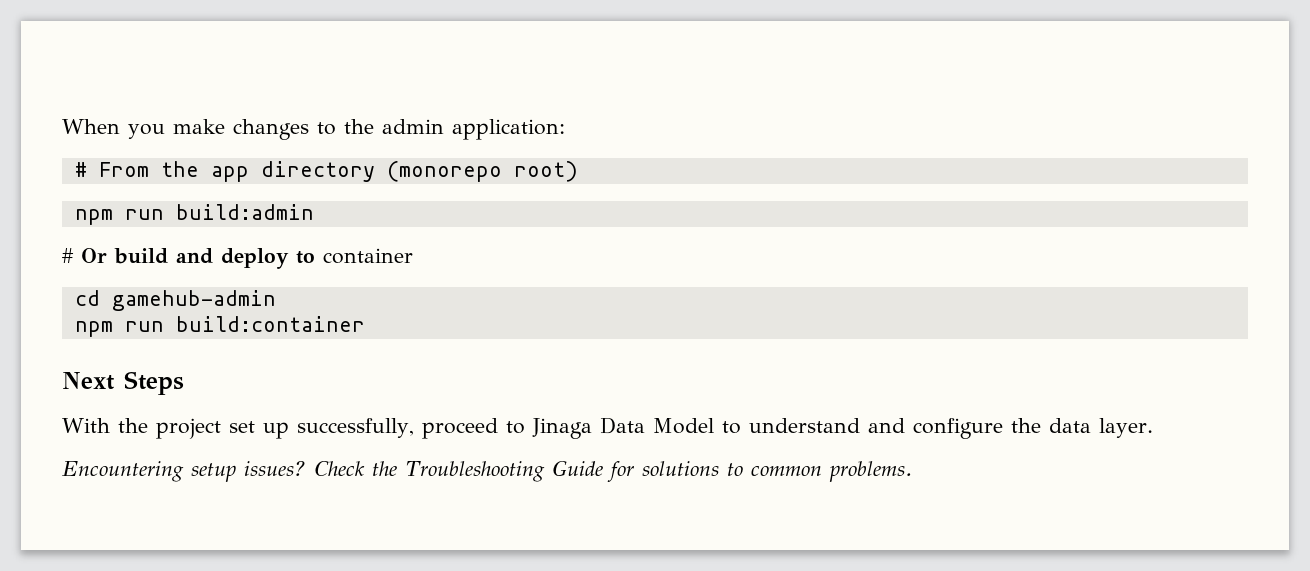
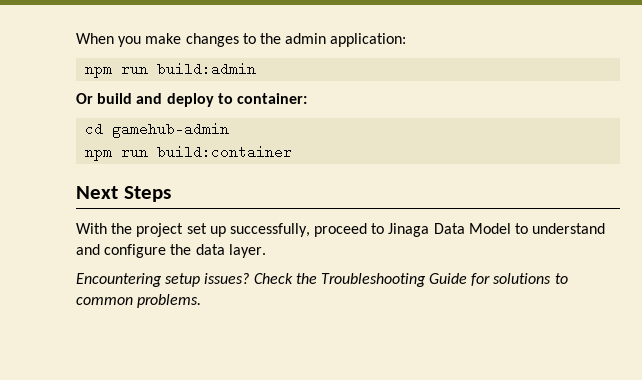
- # From the app directory (monorepo root)
- # Or build and deploy to container
+ Or build and deploy to container:

